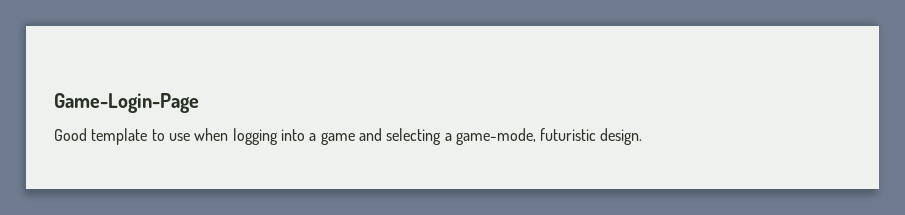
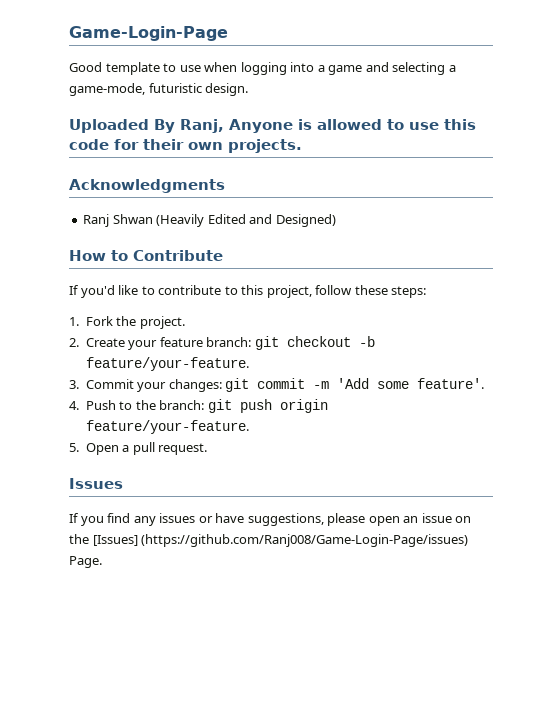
+ Uploaded By Ranj, Anyone is allowed to use this code for their own projects.
+ Acknowledgments
+ Ranj Shwan (Heavily Edited and Designed)
+ How to Contribute
+ If you'd like to contribute to this project, follow these steps:
+ 1. Fork the project.
+ 2. Create your feature branch: git checkout -b feature/your-feature.
+ 3. Commit your changes: git commit -m 'Add some feature'.
+ 4. Push to the branch: git push origin feature/your-feature.
+ 5. Open a pull request.
+ Issues
+ If you find any issues or have suggestions, please open an issue on the [Issues] (https://github.com/Ranj008/Game-Login-Page/issues) Page.

